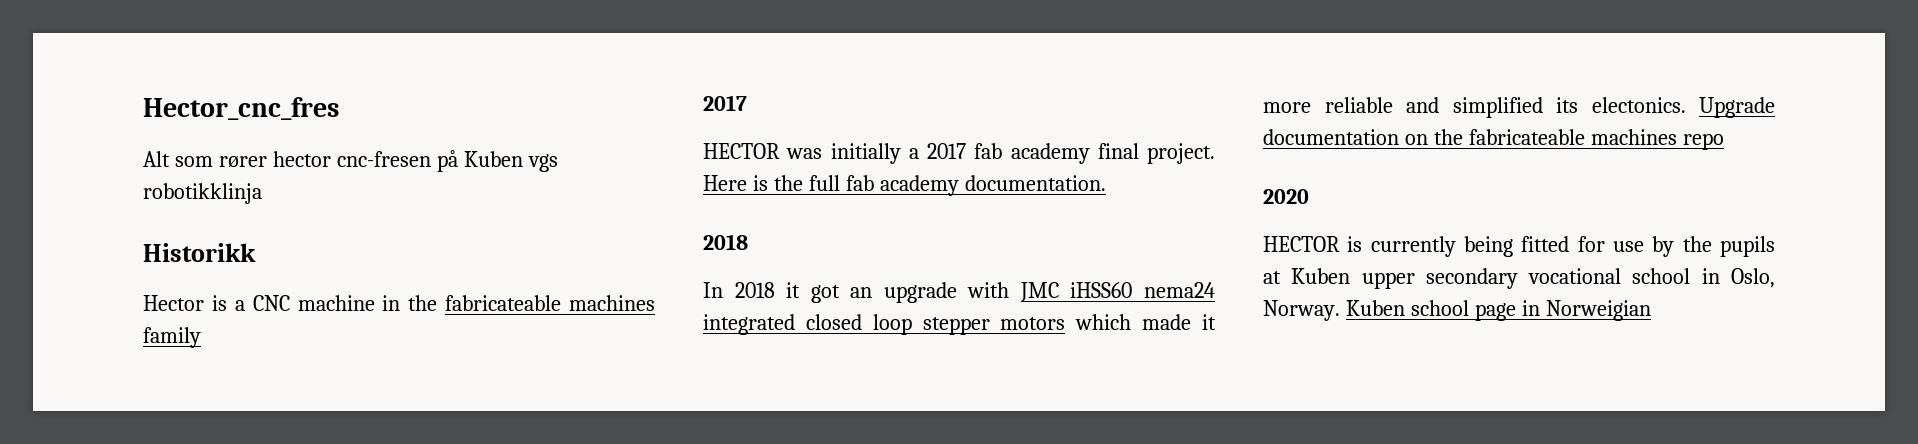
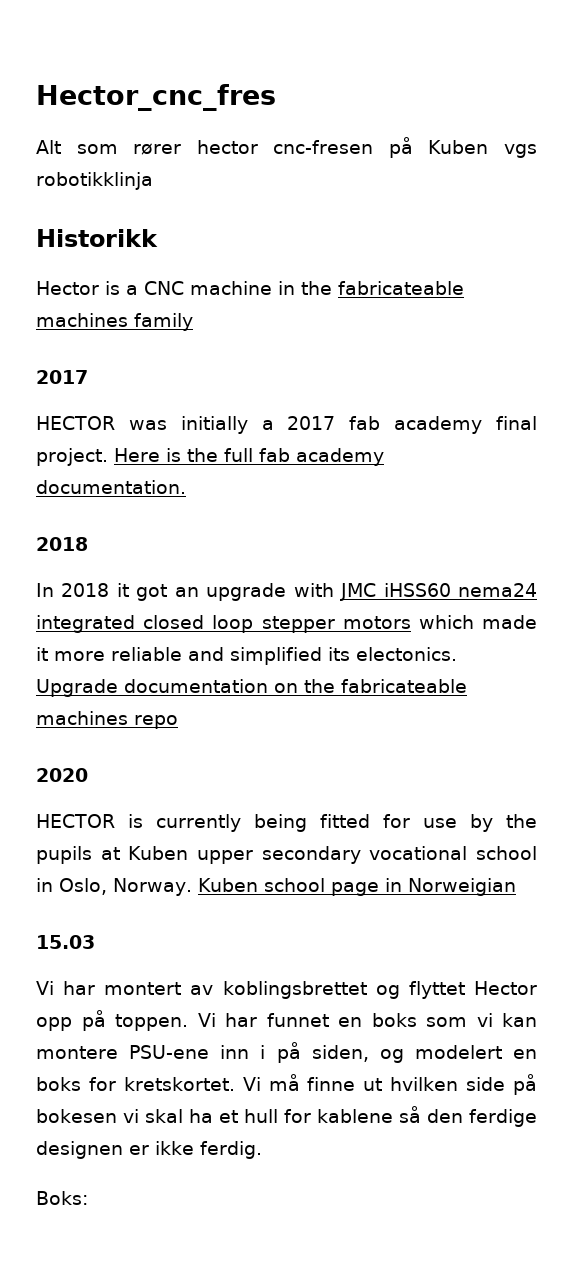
+ 15.03
+ Vi har montert av koblingsbrettet og flyttet Hector opp på toppen. Vi har funnet en boks som vi kan montere PSU-ene inn i på siden, og modelert en boks for kretskortet. Vi må finne ut hvilken side på bokesen vi skal ha et hull for kablene så den ferdige designen er ikke ferdig.
+ Boks:

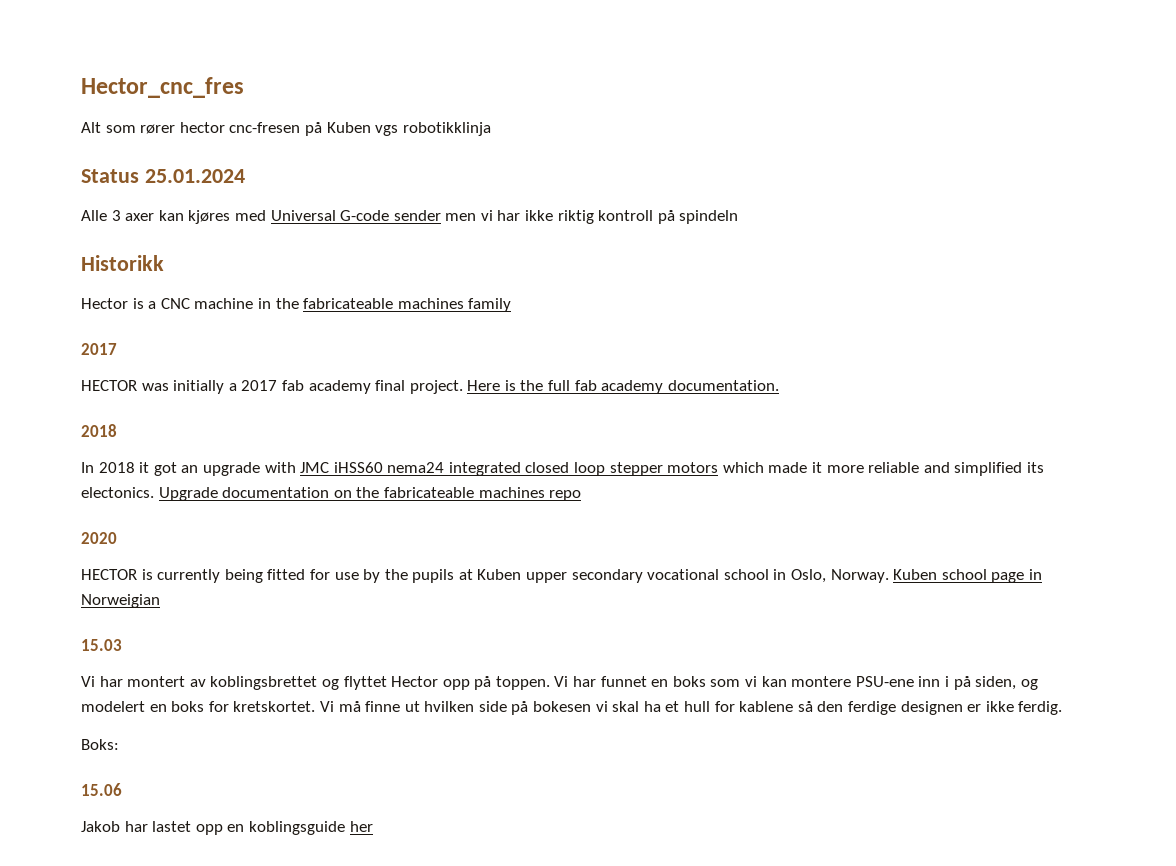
+ Status 25.01.2024
+ Alle 3 axer kan kjøres med Universal G-code sender men vi har ikke riktig kontroll på spindeln
+ 15.06
+ Jakob har lastet opp en koblingsguide her

